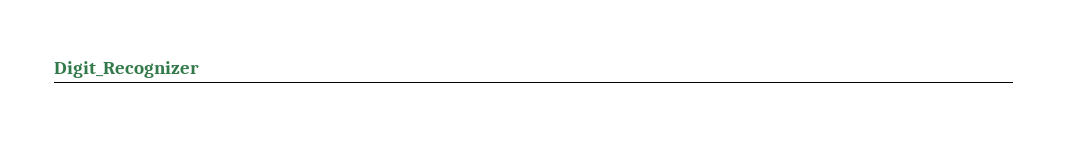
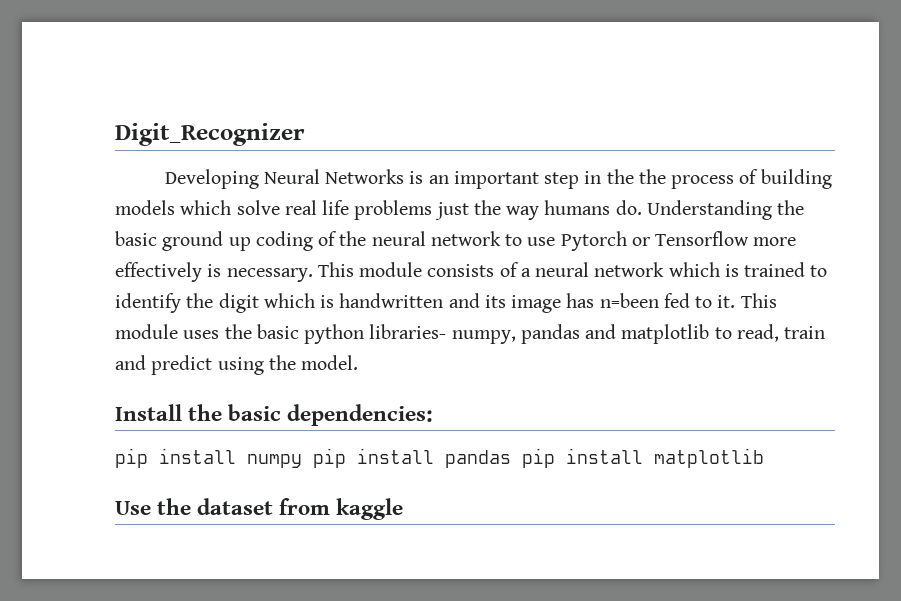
+ Developing Neural Networks is an important step in the the process of building models which solve real life problems just the way humans do. Understanding the basic ground up coding of the neural network to use Pytorch or Tensorflow more effectively is necessary. This module consists of a neural network which is trained to identify the digit which is handwritten and its image has n=been fed to it. This module uses the basic python libraries- numpy, pandas and matplotlib to read, train and predict using the model.
+ Install the basic dependencies:
+ pip install numpy pip install pandas pip install matplotlib
+ Use the dataset from kaggle

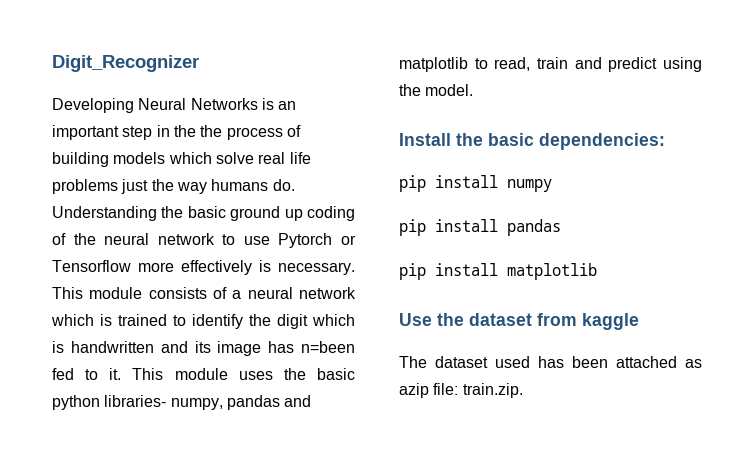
- pip install numpy pip install pandas pip install matplotlib
+ pip install numpy
+ pip install pandas
+ pip install matplotlib
+ The dataset used has been attached as azip file: train.zip.

